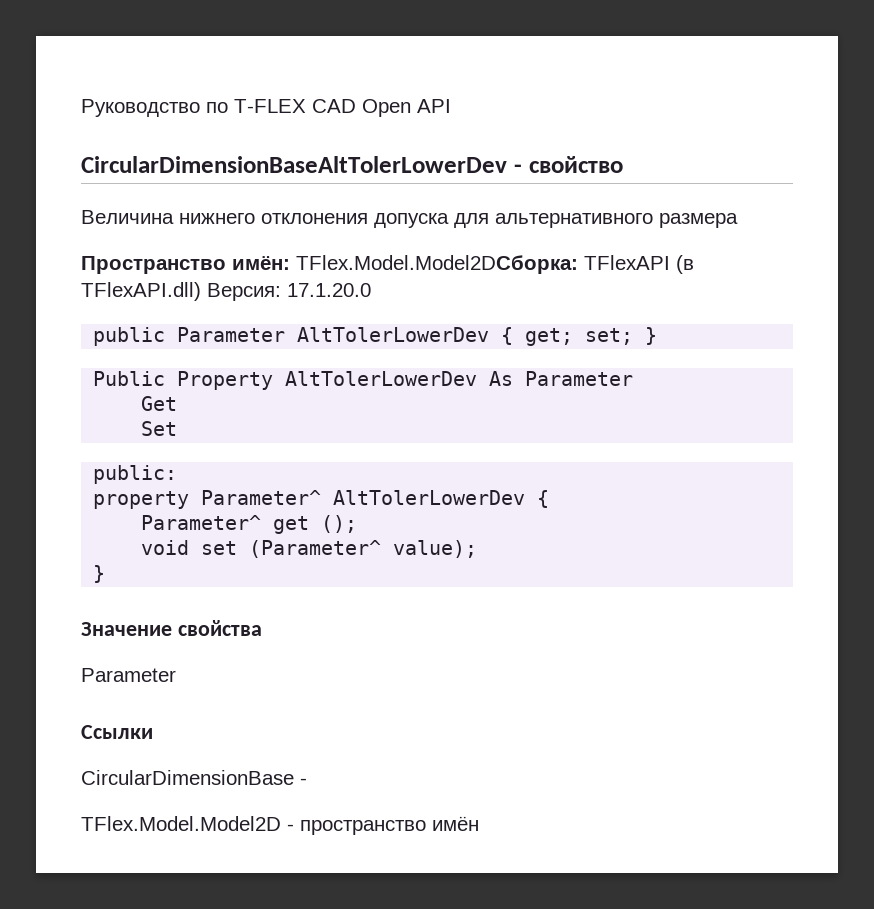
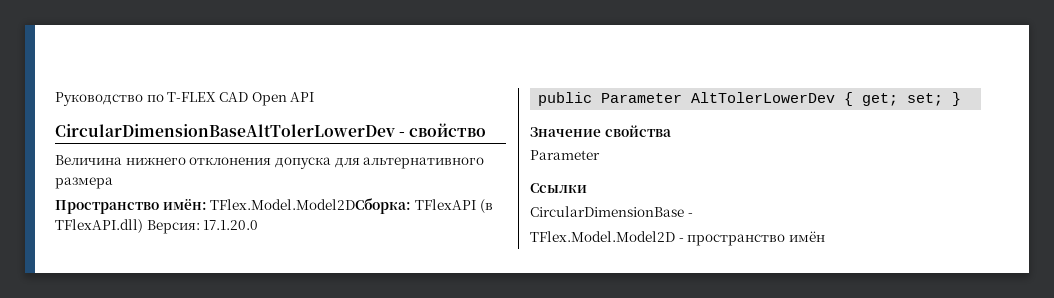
- Public Property AltTolerLowerDev As Parameter
- Get
- Set
- public:
- property Parameter^ AltTolerLowerDev {
- Parameter^ get ();
- void set (Parameter^ value);
- }

